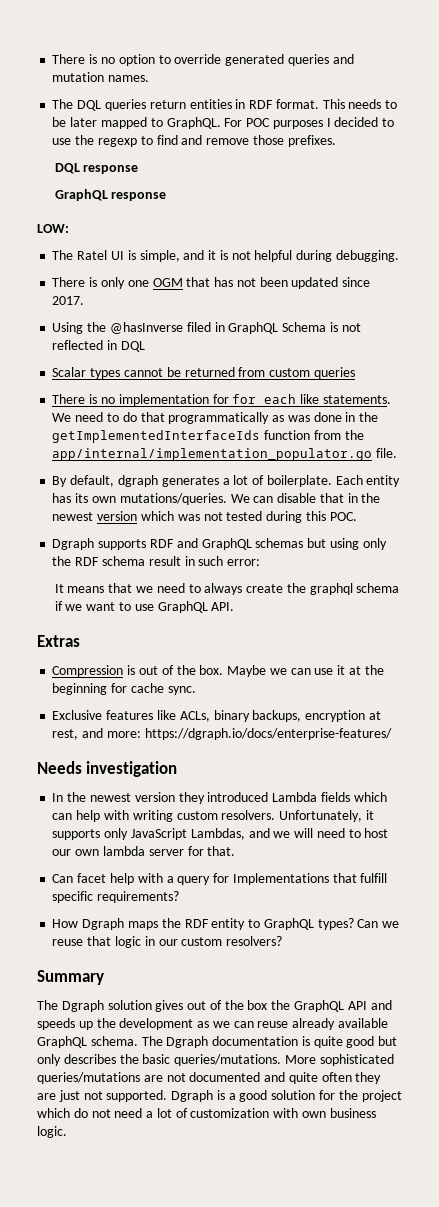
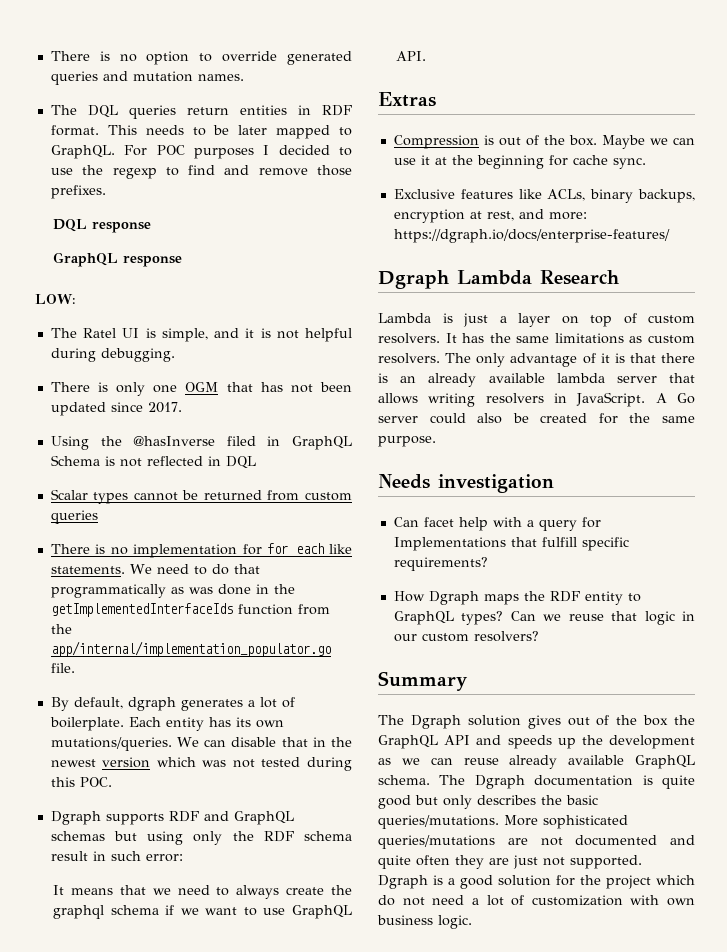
+ Dgraph Lambda Research
+ Lambda is just a layer on top of custom resolvers. It has the same limitations as custom resolvers. The only advantage of it is that there is an already available lambda server that allows writing resolvers in JavaScript. A Go server could also be created for the same purpose.
  Needs investigation
- In the newest version they introduced Lambda fields which can help with writing custom resolvers. Unfortunately, it supports only JavaScript Lambdas, and we will need to host our own lambda server for that.

